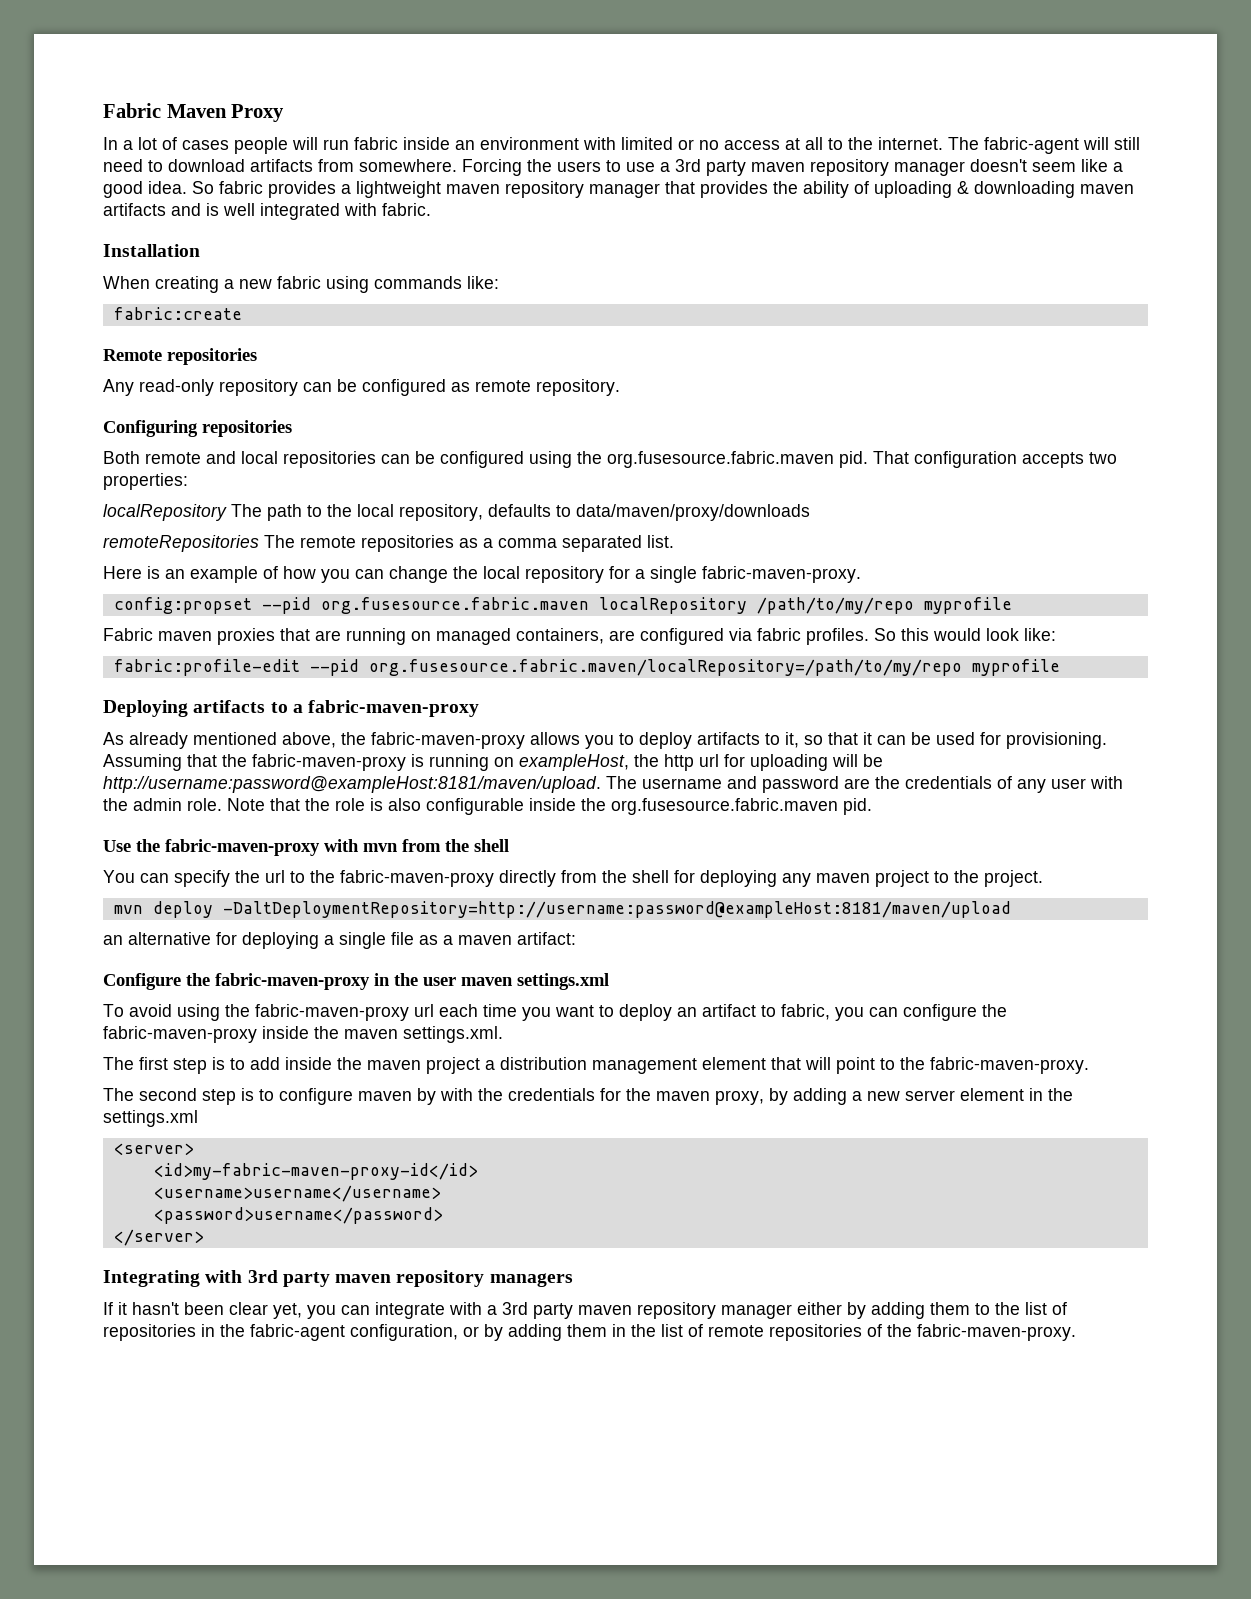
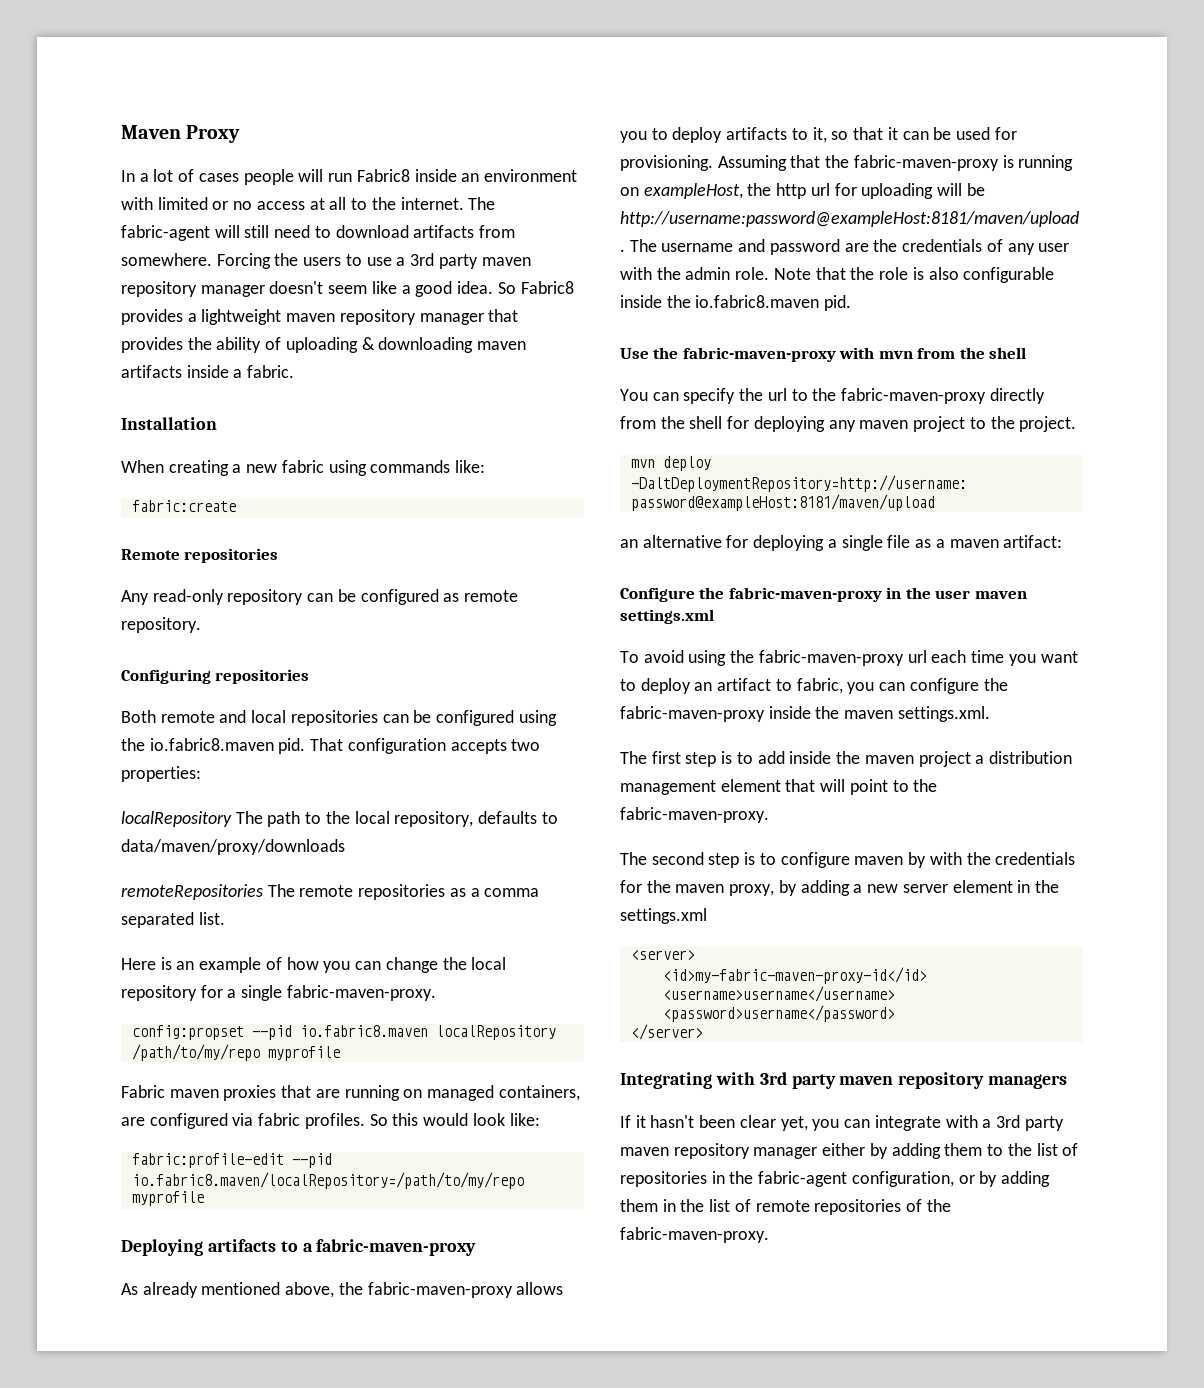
- Fabric Maven Proxy
+ Maven Proxy
- In a lot of cases people will run fabric inside an environment with limited or no access at all to the internet.
+ In a lot of cases people will run Fabric8 inside an environment with limited or no access at all to the internet.
- So fabric provides a lightweight maven repository manager that provides the ability of uploading & downloading maven artifacts and is well integrated with fabric.
+ So Fabric8 provides a lightweight maven repository manager that provides the ability of uploading & downloading maven artifacts inside a fabric.
- Both remote and local repositories can be configured using the org.fusesource.fabric.maven pid.
+ Both remote and local repositories can be configured using the io.fabric8.maven pid.
- config:propset --pid org.fusesource.fabric.maven localRepository /path/to/my/repo myprofile
+ config:propset --pid io.fabric8.maven localRepository /path/to/my/repo myprofile
- fabric:profile-edit --pid org.fusesource.fabric.maven/localRepository=/path/to/my/repo myprofile
+ fabric:profile-edit --pid io.fabric8.maven/localRepository=/path/to/my/repo myprofile
- Note that the role is also configurable inside the org.fusesource.fabric.maven pid.
+ Note that the role is also configurable inside the io.fabric8.maven pid.

